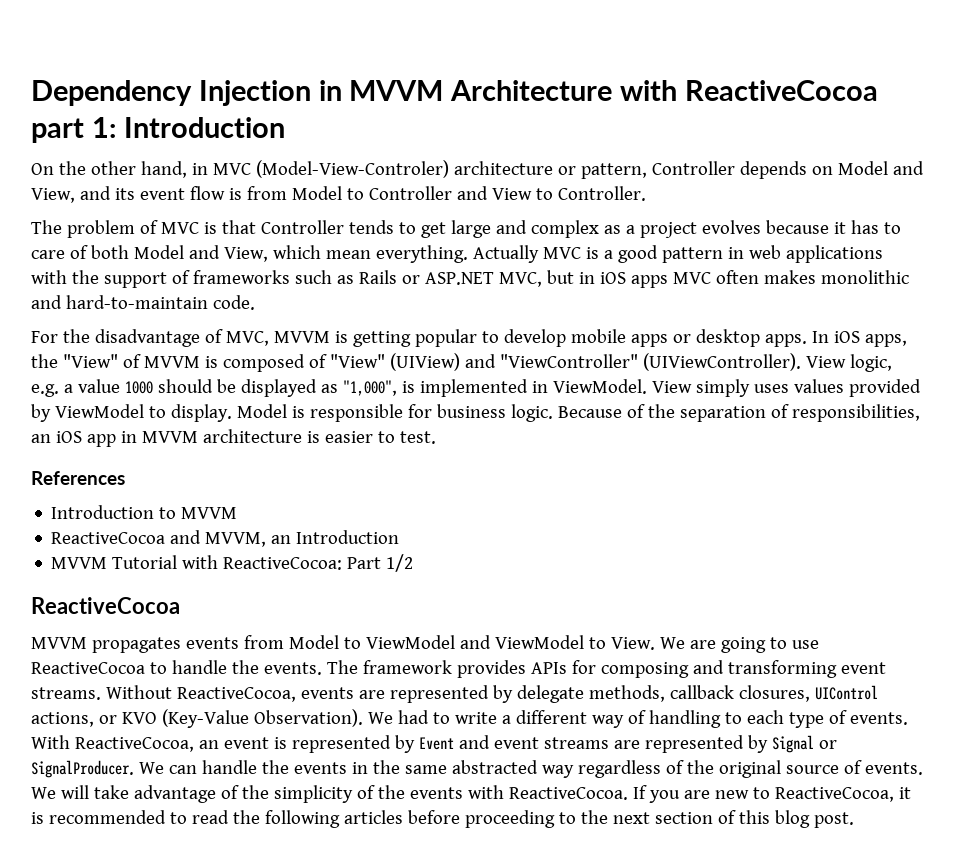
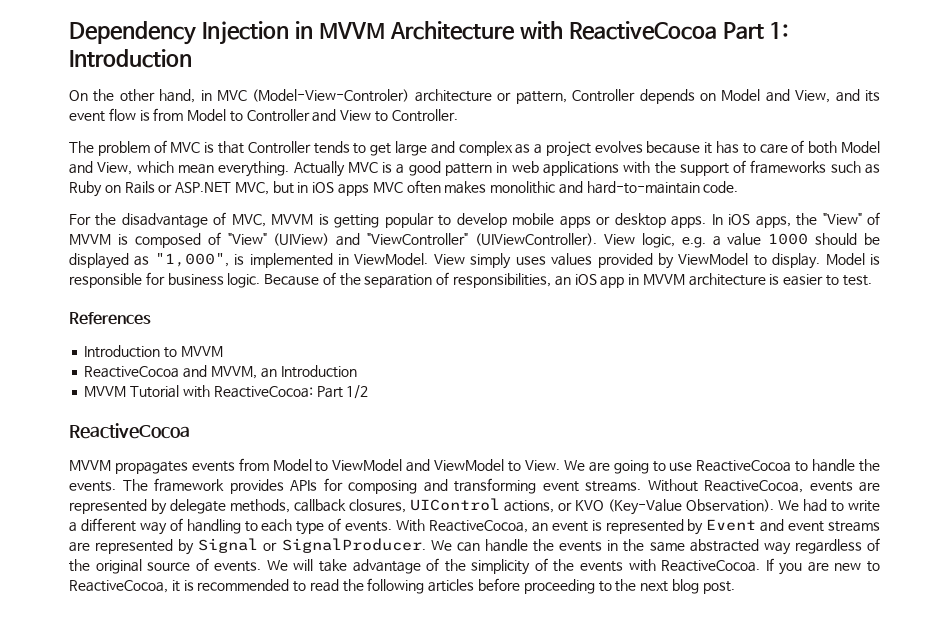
- Dependency Injection in MVVM Architecture with ReactiveCocoa part 1: Introduction
+ Dependency Injection in MVVM Architecture with ReactiveCocoa Part 1: Introduction
- Actually MVC is a good pattern in web applications with the support of frameworks such as Rails or ASP.NET MVC, but in iOS apps MVC often makes monolithic and hard-to-maintain code.
+ Actually MVC is a good pattern in web applications with the support of frameworks such as Ruby on Rails or ASP.NET MVC, but in iOS apps MVC often makes monolithic and hard-to-maintain code.
- If you are new to ReactiveCocoa, it is recommended to read the following articles before proceeding to the next section of this blog post.
+ If you are new to ReactiveCocoa, it is recommended to read the following articles before proceeding to the next blog post.

